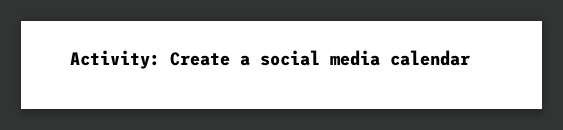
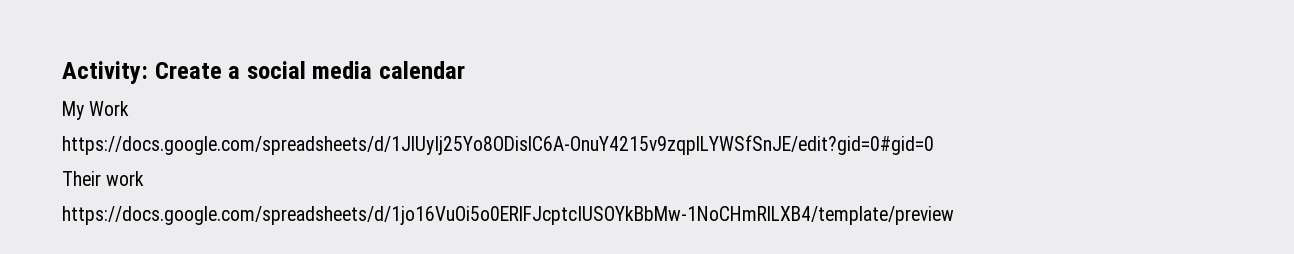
+ My Work
+ https://docs.google.com/spreadsheets/d/1JlUyIj25Yo8ODislC6A-OnuY4215v9zqplLYWSfSnJE/edit?gid=0#gid=0
+ Their work
+ https://docs.google.com/spreadsheets/d/1jo16VuOi5o0ERlFJcptcIUSOYkBbMw-1NoCHmRlLXB4/template/preview

